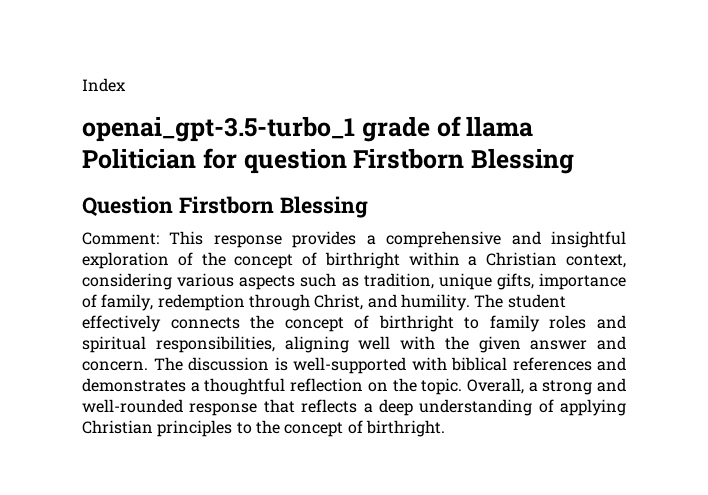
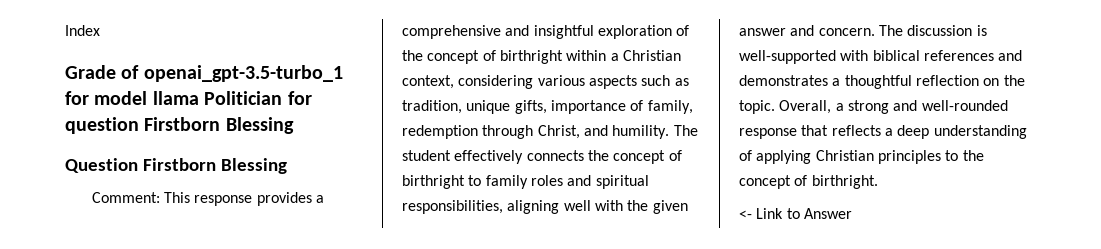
- openai_gpt-3.5-turbo_1 grade of llama Politician for question Firstborn Blessing
+ Grade of openai_gpt-3.5-turbo_1 for model llama Politician for question Firstborn Blessing
+ <- Link to Answer

